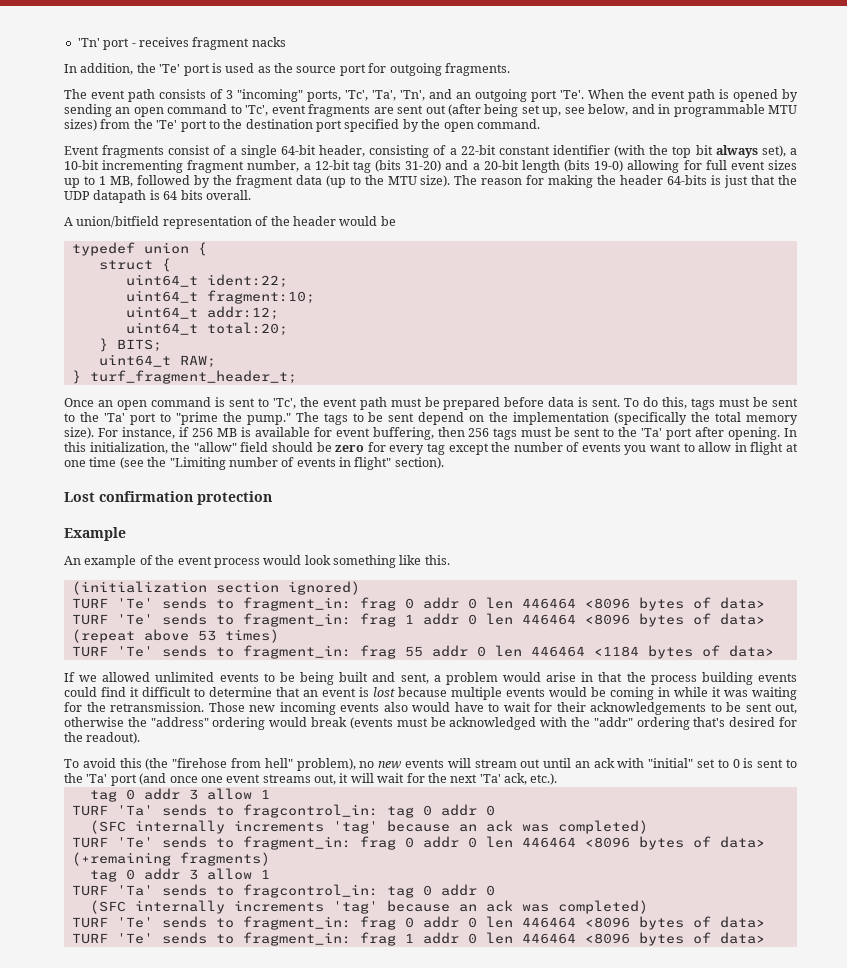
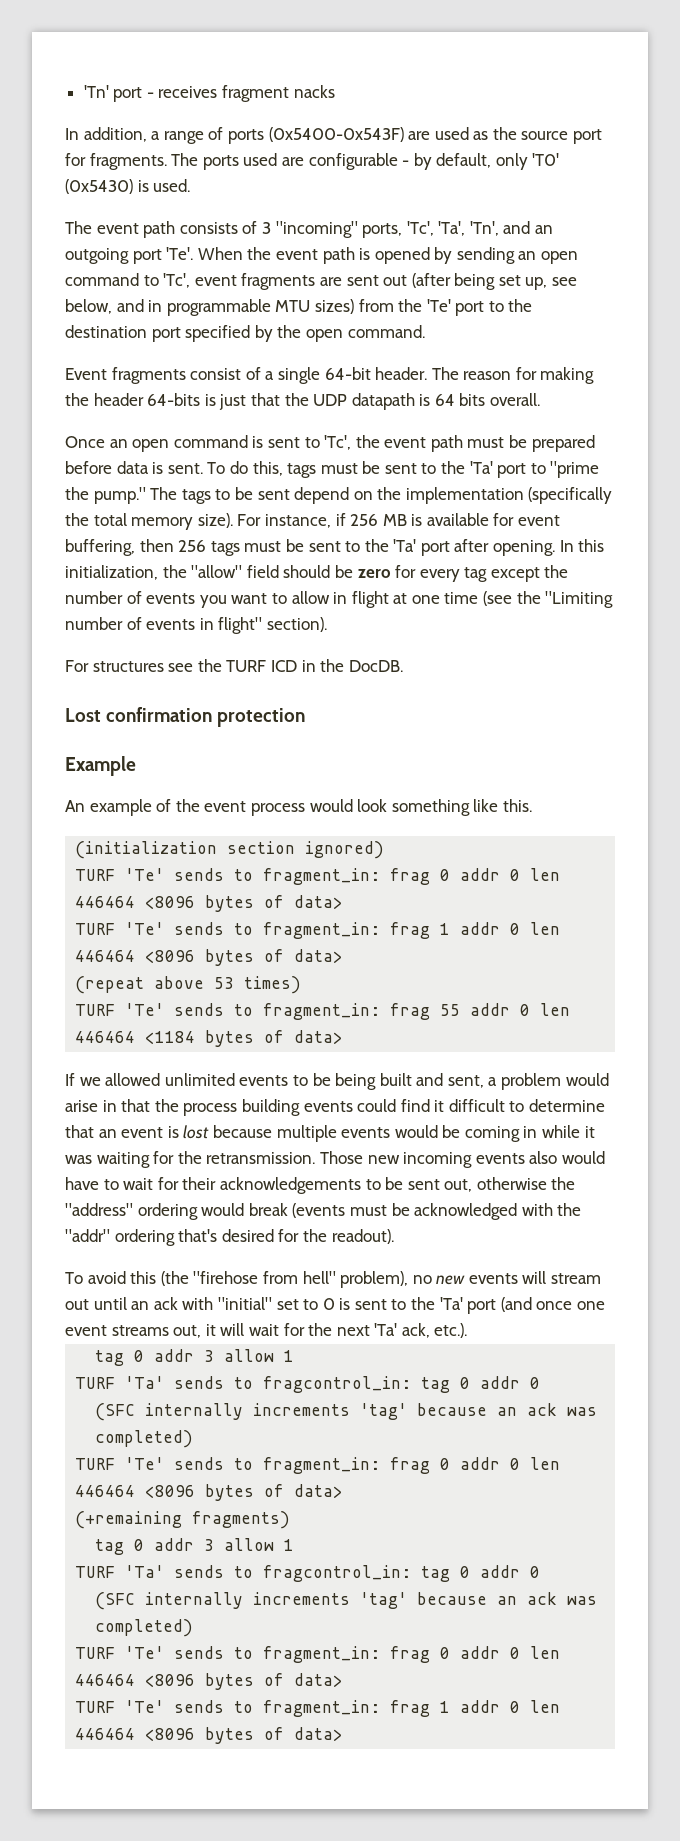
- In addition, the 'Te' port is used as the source port for outgoing fragments.
+ In addition, a range of ports (0x5400-0x543F) are used as the source port for fragments. The ports used are configurable - by default, only 'T0' (0x5430) is used.
- Event fragments consist of a single 64-bit header, consisting of a 22-bit constant identifier (with the top bit always set), a 10-bit incrementing fragment number, a 12-bit tag (bits 31-20) and a 20-bit length (bits 19-0) allowing for full event sizes up to 1 MB, followed by the fragment data (up to the MTU size).
+ Event fragments consist of a single 64-bit header.
- A union/bitfield representation of the header would be
- typedef union {
- struct {
- uint64_t ident:22;
- uint64_t fragment:10;
- uint64_t addr:12;
- uint64_t total:20;
- } BITS;
- uint64_t RAW;
- } turf_fragment_header_t;
+ For structures see the TURF ICD in the DocDB.

